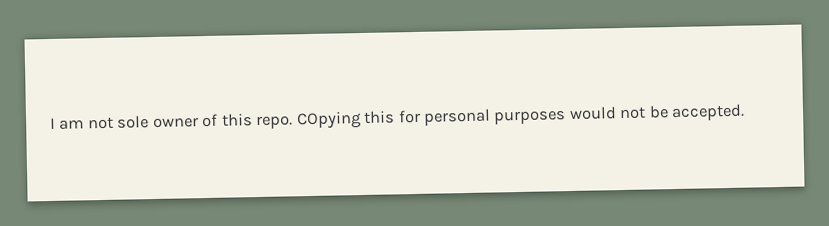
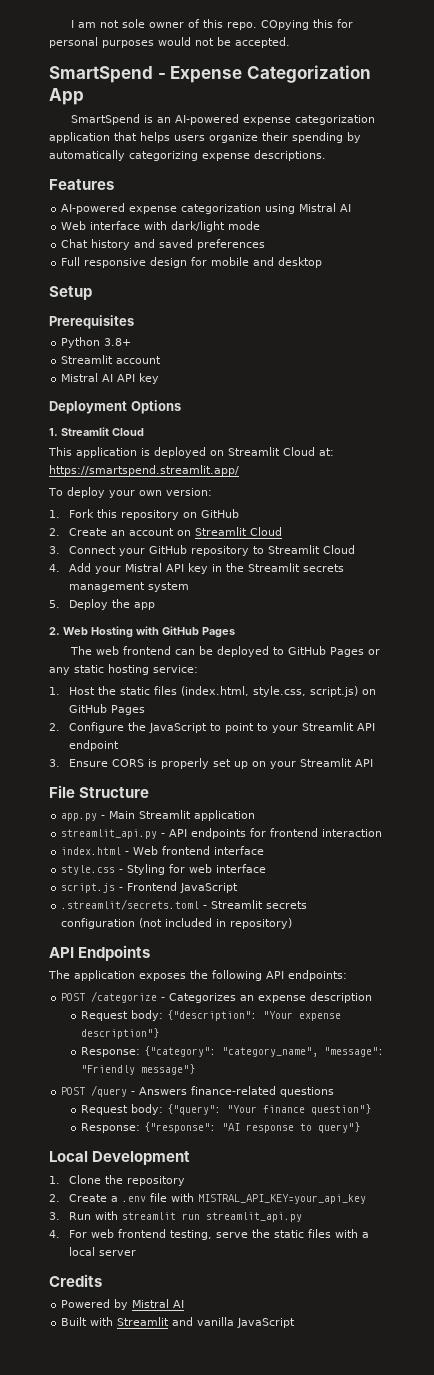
+ SmartSpend - Expense Categorization App
+ SmartSpend is an AI-powered expense categorization application that helps users organize their spending by automatically categorizing expense descriptions.
+ Features
+ AI-powered expense categorization using Mistral AI
+ Web interface with dark/light mode
+ Chat history and saved preferences
+ Full responsive design for mobile and desktop
+ Setup
+ Prerequisites
+ Python 3.8+
+ Streamlit account
+ Mistral AI API key
+ Deployment Options
+ 1. Streamlit Cloud
+ This application is deployed on Streamlit Cloud at: https://smartspend.streamlit.app/
+ To deploy your own version:
+ 1. Fork this repository on GitHub
+ 2. Create an account on Streamlit Cloud
+ 3. Connect your GitHub repository to Streamlit Cloud
+ 4. Add your Mistral API key in the Streamlit secrets management system
+ 5. Deploy the app
+ 2. Web Hosting with GitHub Pages
+ The web frontend can be deployed to GitHub Pages or any static hosting service:
+ 1. Host the static files (index.html, style.css, script.js) on GitHub Pages
+ 2. Configure the JavaScript to point to your Streamlit API endpoint
+ 3. Ensure CORS is properly set up on your Streamlit API
+ File Structure
+ app.py - Main Streamlit application
+ streamlit_api.py - API endpoints for frontend interaction
+ index.html - Web frontend interface
+ style.css - Styling for web interface
+ script.js - Frontend JavaScript
+ .streamlit/secrets.toml - Streamlit secrets configuration (not included in repository)
+ API Endpoints
+ The application exposes the following API endpoints:
+ POST /categorize - Categorizes an expense description
+ Request body: {"description": "Your expense description"}
+ Response: {"category": "category_name", "message": "Friendly message"}
+ POST /query - Answers finance-related questions
+ Request body: {"query": "Your finance question"}
+ Response: {"response": "AI response to query"}
+ Local Development
+ 1. Clone the repository
+ 2. Create a .env file with MISTRAL_API_KEY=your_api_key
+ 3. Run with streamlit run streamlit_api.py
+ 4. For web frontend testing, serve the static files with a local server
+ Credits
+ Powered by Mistral AI
+ Built with Streamlit and vanilla JavaScript

